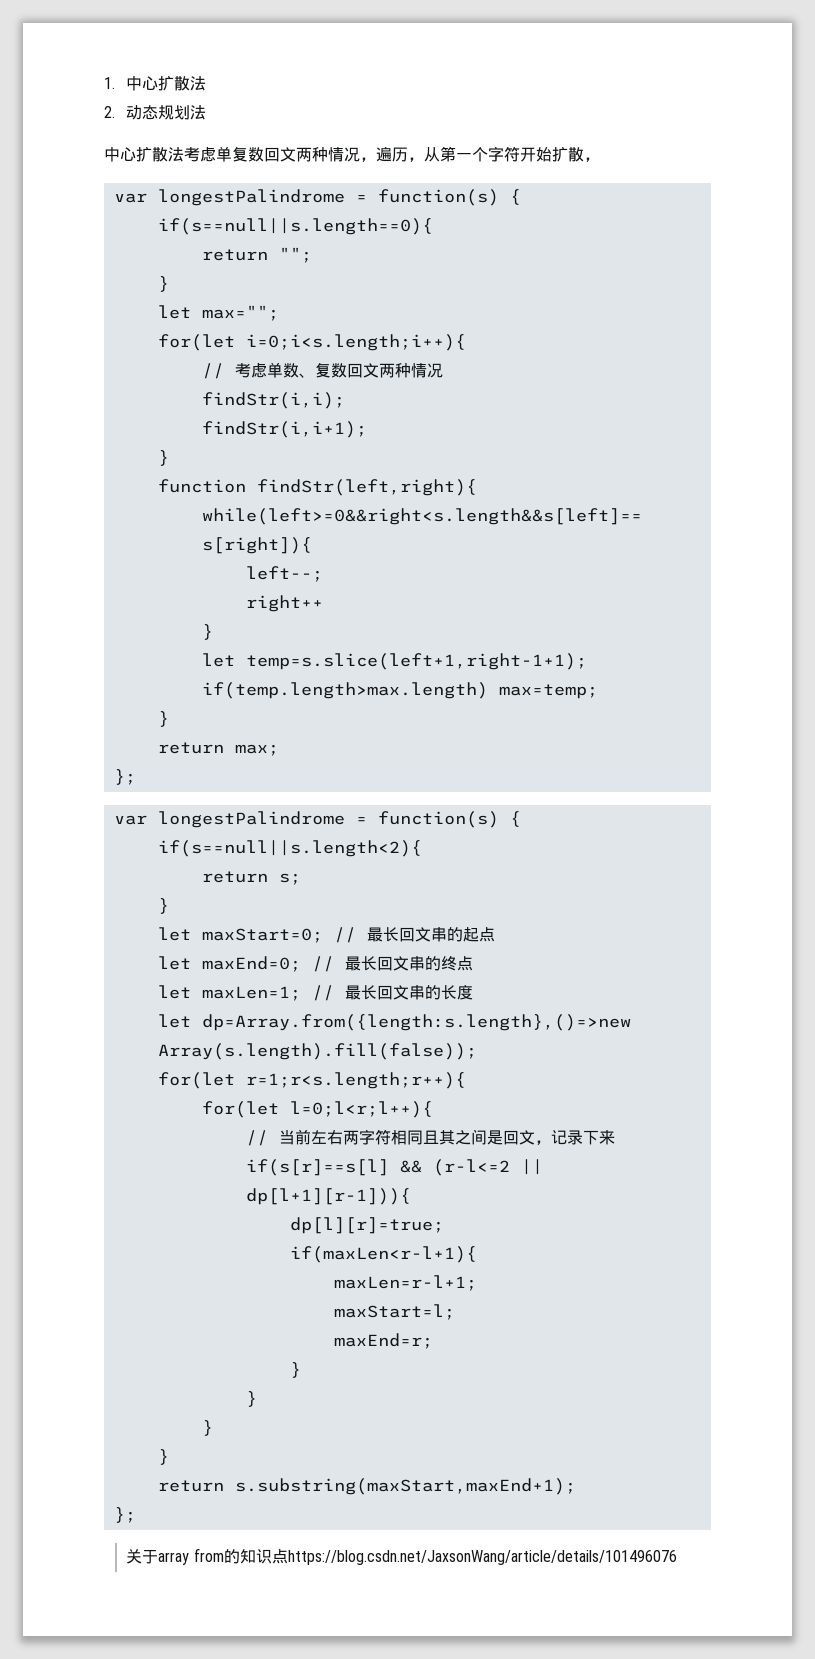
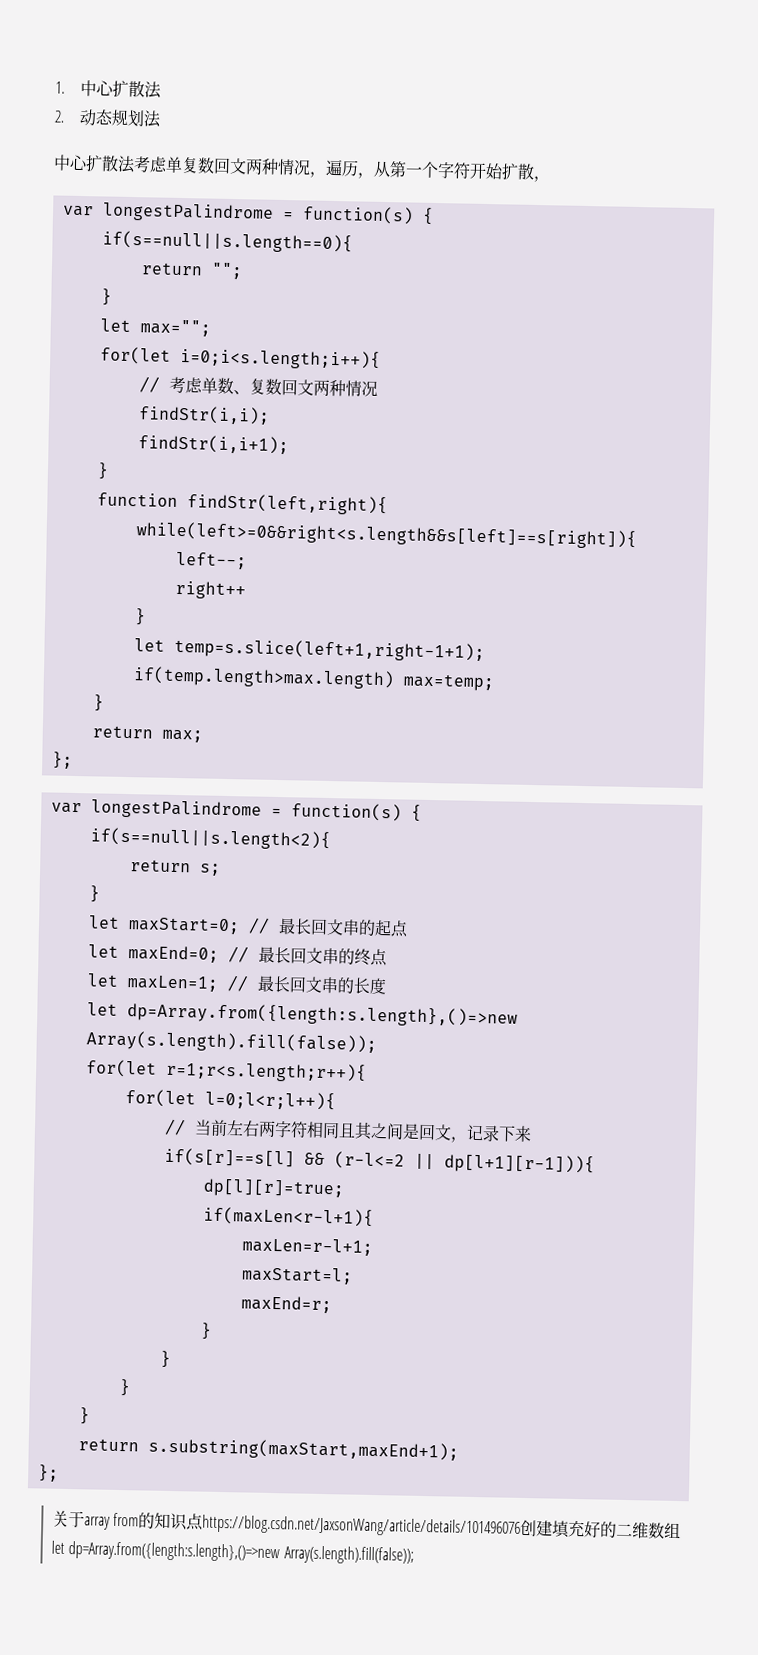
- 关于array from的知识点https://blog.csdn.net/JaxsonWang/article/details/101496076
+ 关于array from的知识点https://blog.csdn.net/JaxsonWang/article/details/101496076创建填充好的二维数组let dp=Array.from({length:s.length},()=>new Array(s.length).fill(false));

